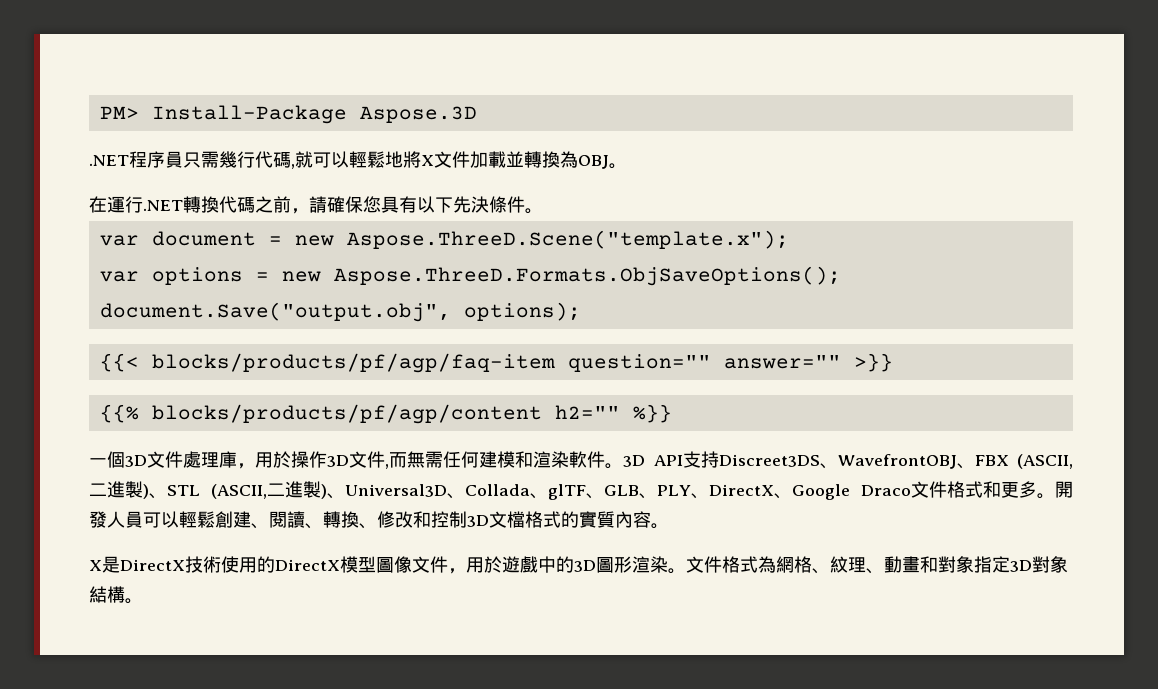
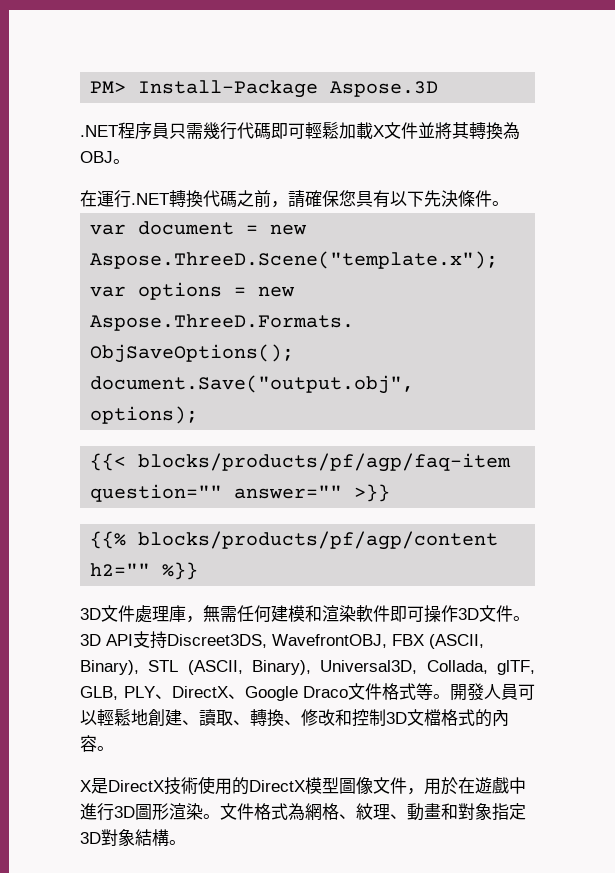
- .NET程序員只需幾行代碼,就可以輕鬆地將X文件加載並轉換為OBJ。
+ .NET程序員只需幾行代碼即可輕鬆加載X文件並將其轉換為OBJ。
- 一個3D文件處理庫，用於操作3D文件,而無需任何建模和渲染軟件。3D API支持Discreet3DS、WavefrontOBJ、FBX (ASCII,二進製)、STL (ASCII,二進製)、Universal3D、Collada、glTF、GLB、PLY、DirectX、Google Draco文件格式和更多。
+ 3D文件處理庫，無需任何建模和渲染軟件即可操作3D文件。3D API支持Discreet3DS, WavefrontOBJ, FBX (ASCII, Binary), STL (ASCII, Binary), Universal3D, Collada, glTF, GLB, PLY、DirectX、Google Draco文件格式等。
- 開發人員可以輕鬆創建、閱讀、轉換、修改和控制3D文檔格式的實質內容。
+ 開發人員可以輕鬆地創建、讀取、轉換、修改和控制3D文檔格式的內容。
- X是DirectX技術使用的DirectX模型圖像文件，用於遊戲中的3D圖形渲染。
+ X是DirectX技術使用的DirectX模型圖像文件，用於在遊戲中進行3D圖形渲染。

